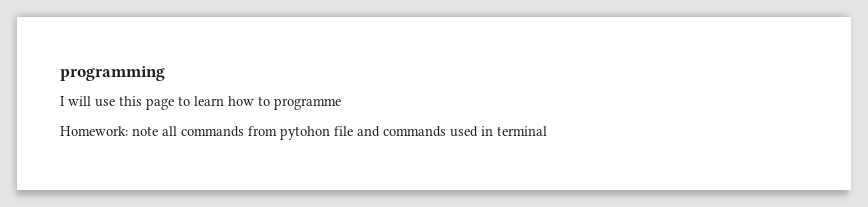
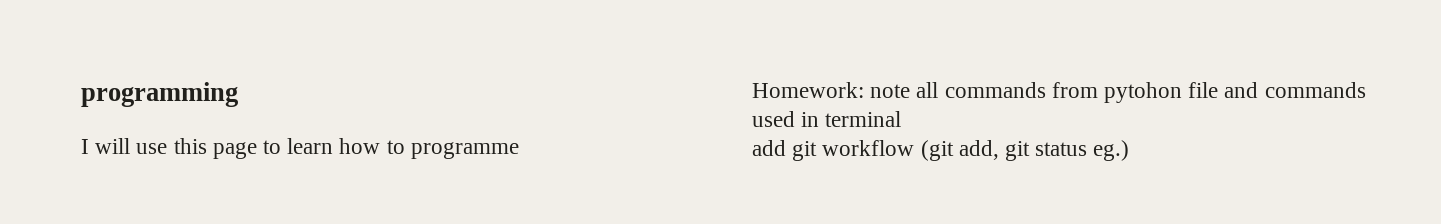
+ add git workflow (git add, git status eg.)

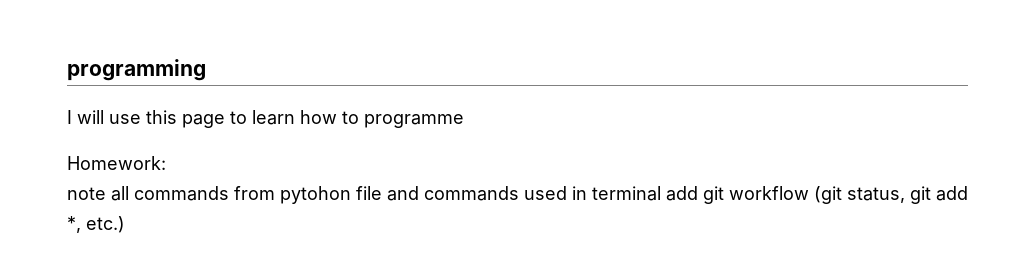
- Homework: note all commands from pytohon file and commands used in terminal
- add git workflow (git add, git status eg.)
+ Homework:
+ note all commands from pytohon file and commands used in terminal add git workflow (git status, git add *, etc.)

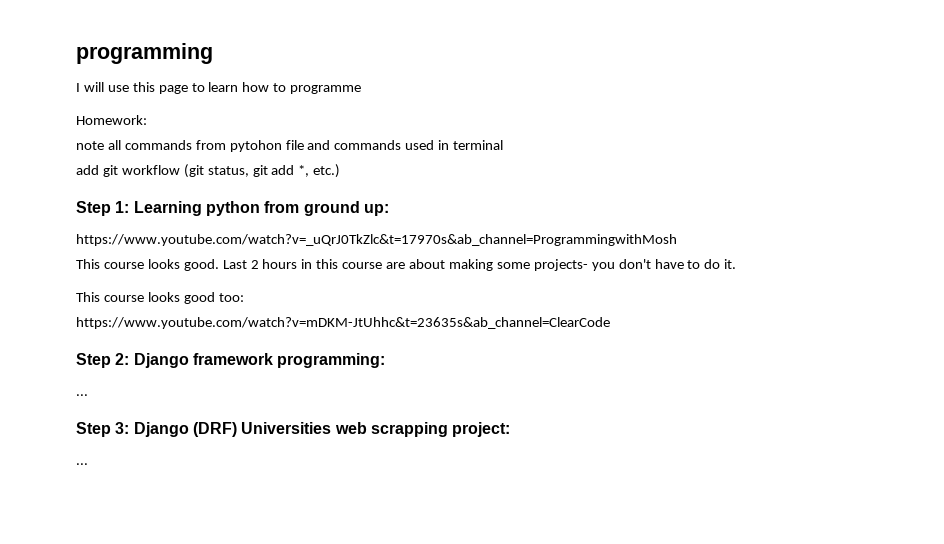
- note all commands from pytohon file and commands used in terminal add git workflow (git status, git add *, etc.)
+ note all commands from pytohon file and commands used in terminal
+ add git workflow (git status, git add *, etc.)
+ Step 1: Learning python from ground up:
+ https://www.youtube.com/watch?v=_uQrJ0TkZlc&t=17970s&ab_channel=ProgrammingwithMosh
+ This course looks good. Last 2 hours in this course are about making some projects- you don't have to do it.
+ This course looks good too:
+ https://www.youtube.com/watch?v=mDKM-JtUhhc&t=23635s&ab_channel=ClearCode
+ Step 2: Django framework programming:
+ ...
+ Step 3: Django (DRF) Universities web scrapping project:
+ ...

